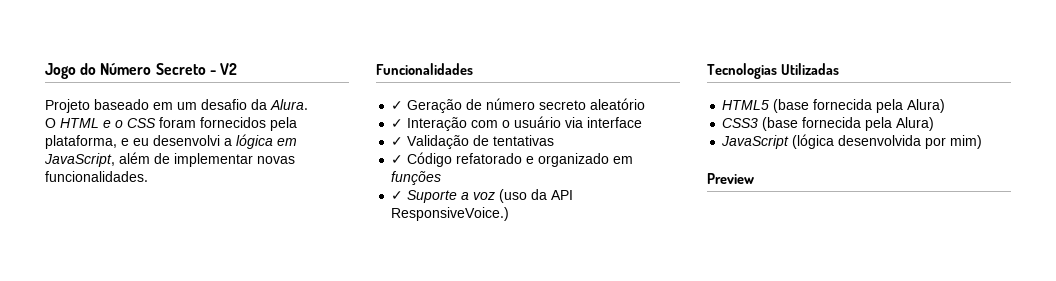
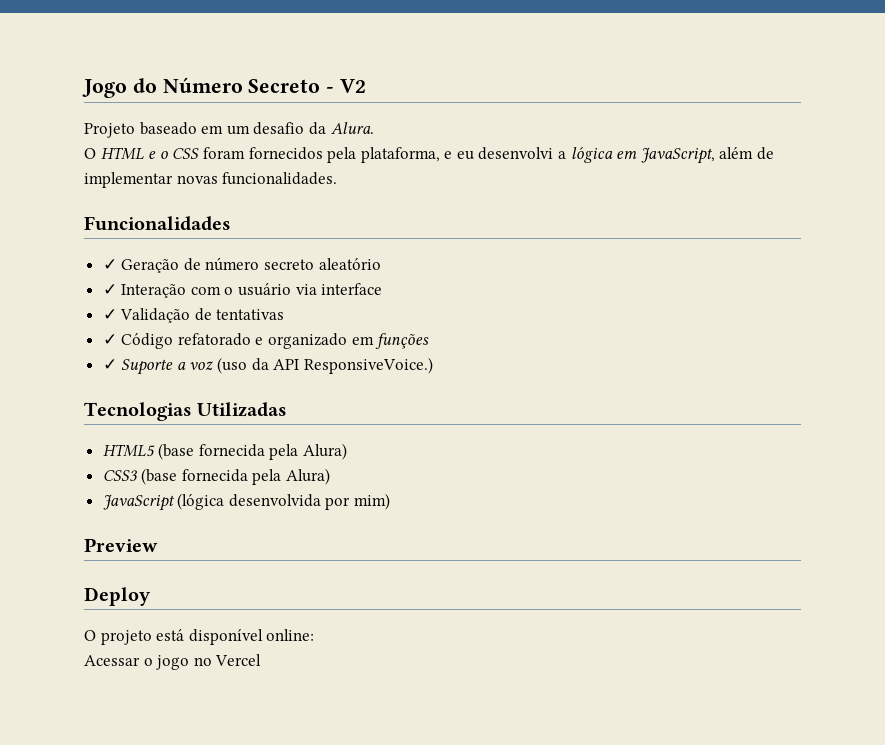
+ Deploy
+ O projeto está disponível online:
+ Acessar o jogo no Vercel

